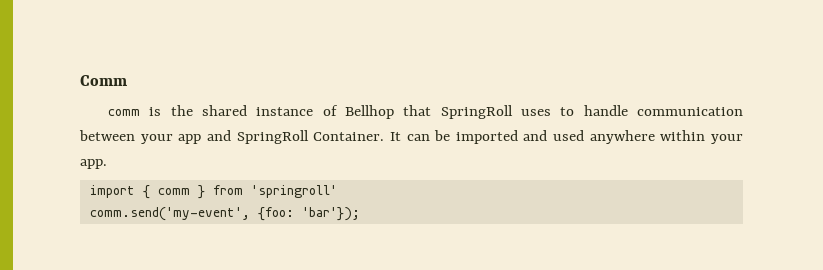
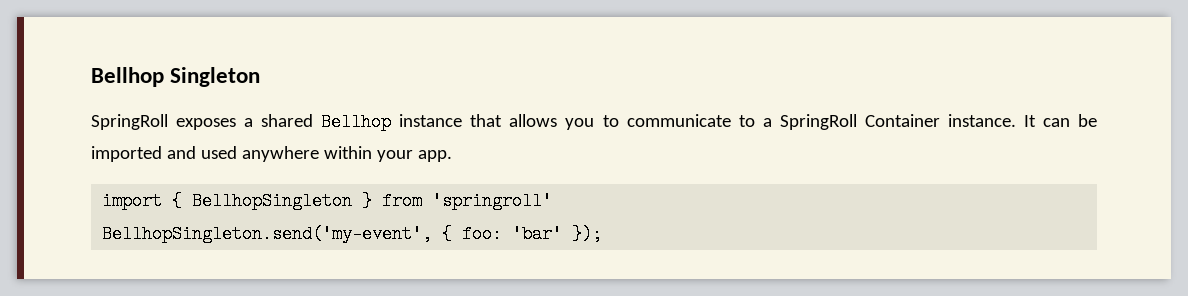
- Comm
- comm is the shared instance of Bellhop that SpringRoll uses to handle communication between your app and SpringRoll Container.
+ Bellhop Singleton
+ SpringRoll exposes a shared Bellhop instance that allows you to communicate to a SpringRoll Container instance.
- import { comm } from 'springroll'
+ import { BellhopSingleton } from 'springroll'
- comm.send('my-event', {foo: 'bar'});
+ BellhopSingleton.send('my-event', { foo: 'bar' });

